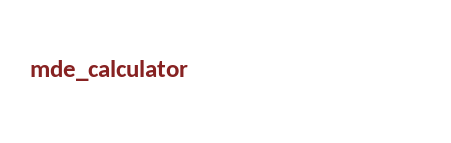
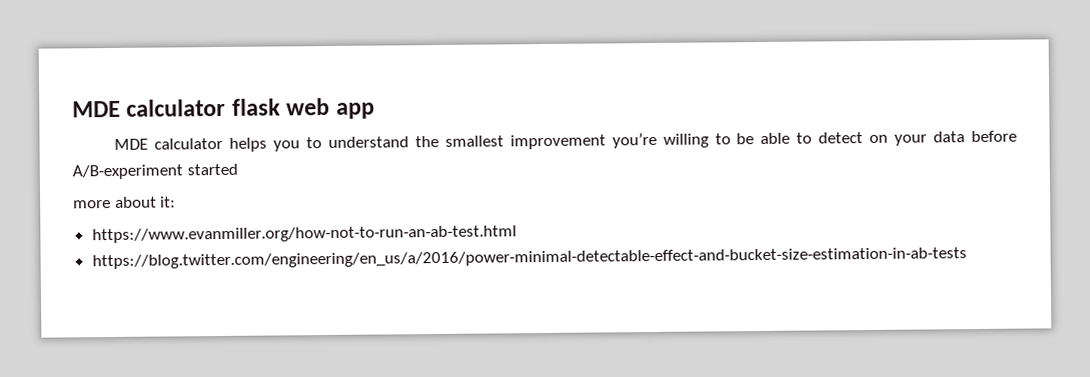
- mde_calculator
+ MDE calculator flask web app
+ MDE calculator helps you to understand the smallest improvement you’re willing to be able to detect on your data before A/B-experiment started
+ more about it:
+ https://www.evanmiller.org/how-not-to-run-an-ab-test.html
+ https://blog.twitter.com/engineering/en_us/a/2016/power-minimal-detectable-effect-and-bucket-size-estimation-in-ab-tests

